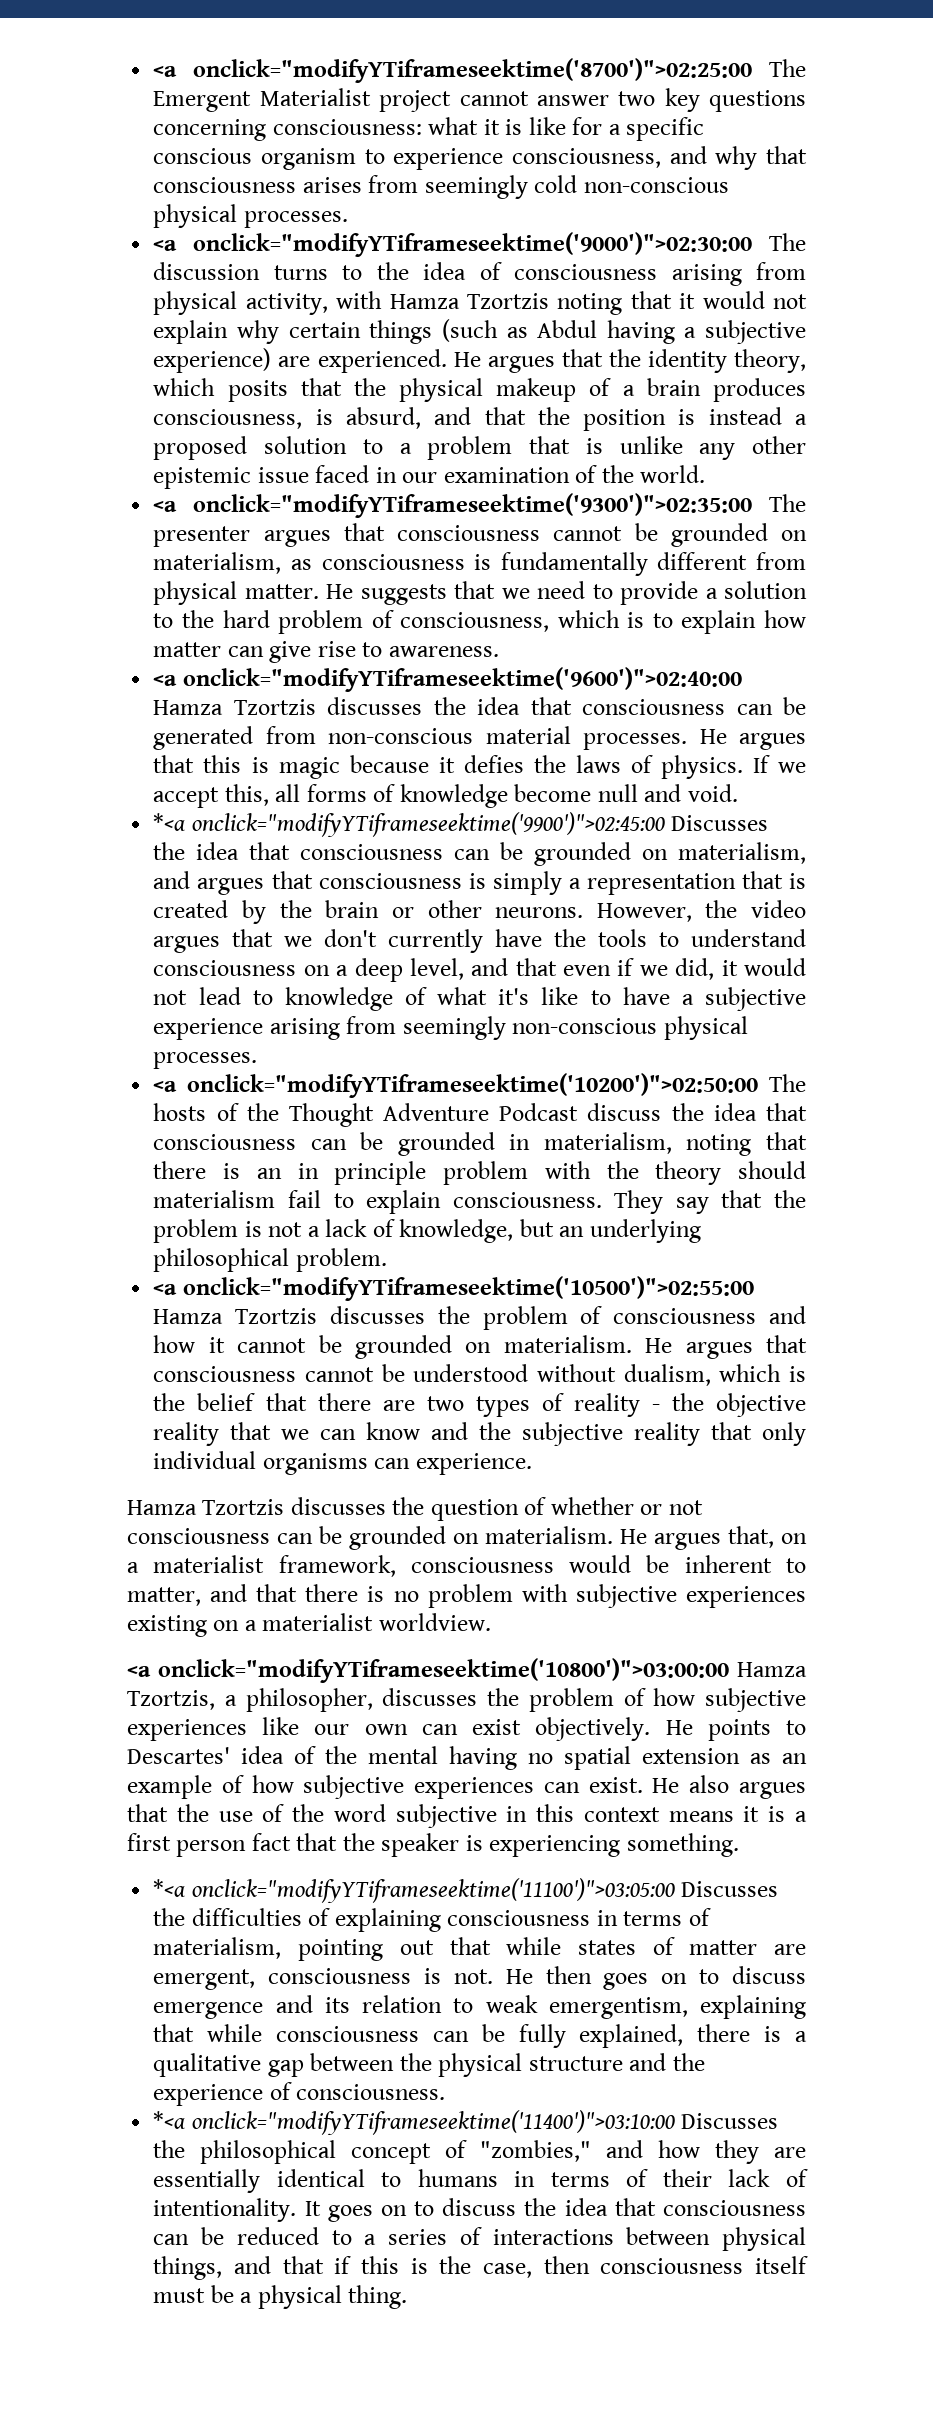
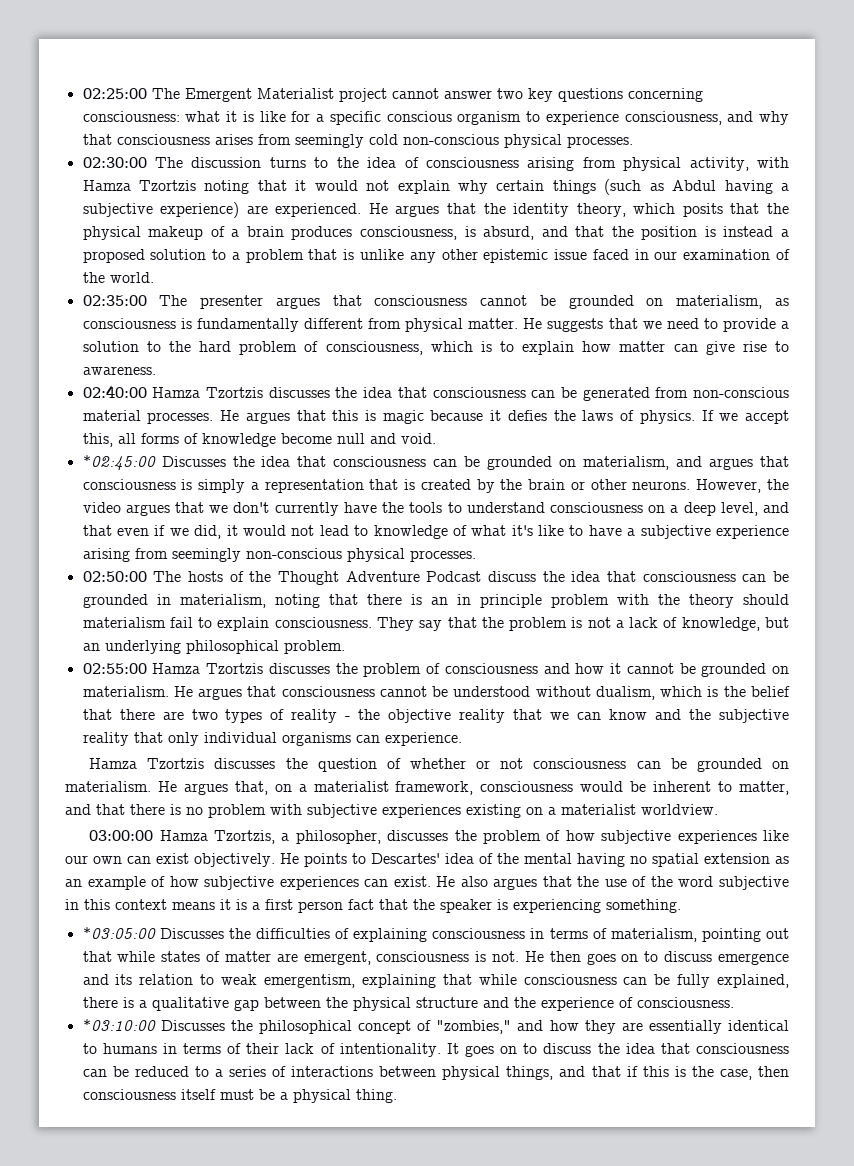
- <a onclick="modifyYTiframeseektime('8700')">02:25:00 The Emergent Materialist project cannot answer two key questions concerning consciousness: what it is like for a specific conscious organism to experience consciousness, and why that consciousness arises from seemingly cold non-conscious physical processes.
+ 02:25:00 The Emergent Materialist project cannot answer two key questions concerning consciousness: what it is like for a specific conscious organism to experience consciousness, and why that consciousness arises from seemingly cold non-conscious physical processes.
- <a onclick="modifyYTiframeseektime('9000')">02:30:00 The discussion turns to the idea of consciousness arising from physical activity, with Hamza Tzortzis noting that it would not explain why certain things (such as Abdul having a subjective experience) are experienced.
+ 02:30:00 The discussion turns to the idea of consciousness arising from physical activity, with Hamza Tzortzis noting that it would not explain why certain things (such as Abdul having a subjective experience) are experienced.
- <a onclick="modifyYTiframeseektime('9300')">02:35:00 The presenter argues that consciousness cannot be grounded on materialism, as consciousness is fundamentally different from physical matter.
+ 02:35:00 The presenter argues that consciousness cannot be grounded on materialism, as consciousness is fundamentally different from physical matter.
- <a onclick="modifyYTiframeseektime('9600')">02:40:00 Hamza Tzortzis discusses the idea that consciousness can be generated from non-conscious material processes.
+ 02:40:00 Hamza Tzortzis discusses the idea that consciousness can be generated from non-conscious material processes.
- *<a onclick="modifyYTiframeseektime('9900')">02:45:00 Discusses the idea that consciousness can be grounded on materialism, and argues that consciousness is simply a representation that is created by the brain or other neurons.
+ *02:45:00 Discusses the idea that consciousness can be grounded on materialism, and argues that consciousness is simply a representation that is created by the brain or other neurons.
- <a onclick="modifyYTiframeseektime('10200')">02:50:00 The hosts of the Thought Adventure Podcast discuss the idea that consciousness can be grounded in materialism, noting that there is an in principle problem with the theory should materialism fail to explain consciousness.
+ 02:50:00 The hosts of the Thought Adventure Podcast discuss the idea that consciousness can be grounded in materialism, noting that there is an in principle problem with the theory should materialism fail to explain consciousness.
- <a onclick="modifyYTiframeseektime('10500')">02:55:00 Hamza Tzortzis discusses the problem of consciousness and how it cannot be grounded on materialism.
+ 02:55:00 Hamza Tzortzis discusses the problem of consciousness and how it cannot be grounded on materialism.
- <a onclick="modifyYTiframeseektime('10800')">03:00:00 Hamza Tzortzis, a philosopher, discusses the problem of how subjective experiences like our own can exist objectively.
+ 03:00:00 Hamza Tzortzis, a philosopher, discusses the problem of how subjective experiences like our own can exist objectively.
- *<a onclick="modifyYTiframeseektime('11100')">03:05:00 Discusses the difficulties of explaining consciousness in terms of materialism, pointing out that while states of matter are emergent, consciousness is not.
+ *03:05:00 Discusses the difficulties of explaining consciousness in terms of materialism, pointing out that while states of matter are emergent, consciousness is not.
- *<a onclick="modifyYTiframeseektime('11400')">03:10:00 Discusses the philosophical concept of "zombies," and how they are essentially identical to humans in terms of their lack of intentionality.
+ *03:10:00 Discusses the philosophical concept of "zombies," and how they are essentially identical to humans in terms of their lack of intentionality.

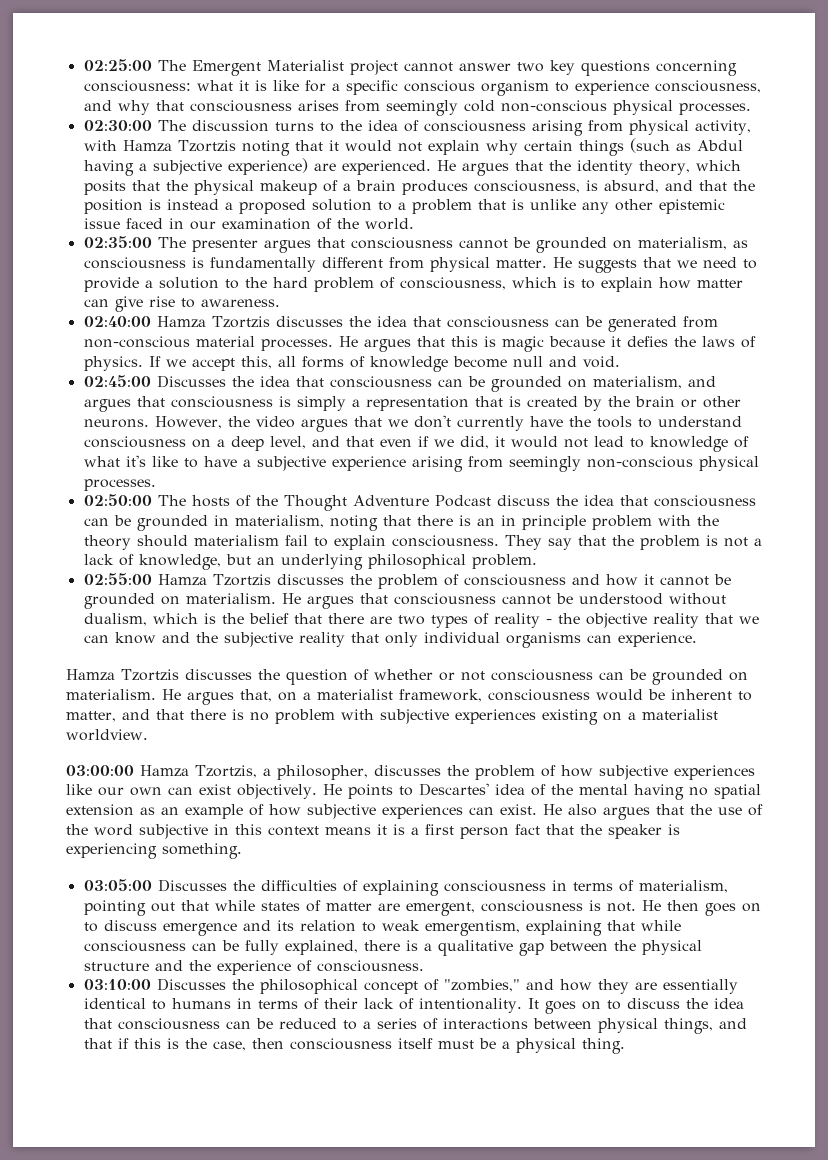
- *02:45:00 Discusses the idea that consciousness can be grounded on materialism, and argues that consciousness is simply a representation that is created by the brain or other neurons.
+ 02:45:00 Discusses the idea that consciousness can be grounded on materialism, and argues that consciousness is simply a representation that is created by the brain or other neurons.
- *03:05:00 Discusses the difficulties of explaining consciousness in terms of materialism, pointing out that while states of matter are emergent, consciousness is not.
+ 03:05:00 Discusses the difficulties of explaining consciousness in terms of materialism, pointing out that while states of matter are emergent, consciousness is not.
- *03:10:00 Discusses the philosophical concept of "zombies," and how they are essentially identical to humans in terms of their lack of intentionality.
+ 03:10:00 Discusses the philosophical concept of "zombies," and how they are essentially identical to humans in terms of their lack of intentionality.

